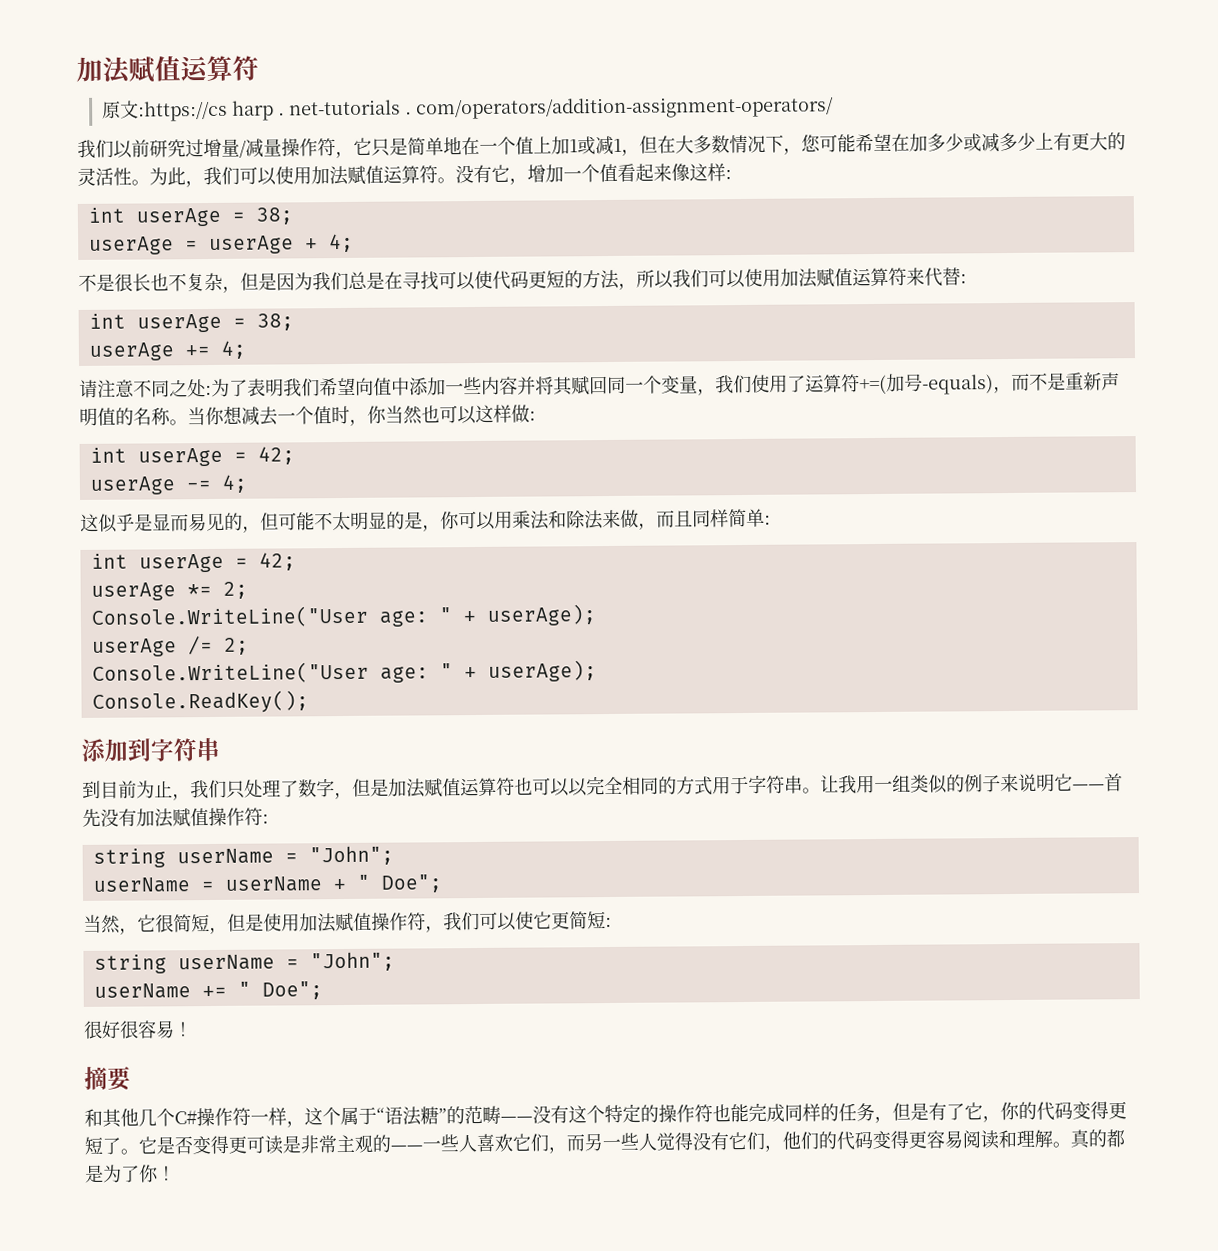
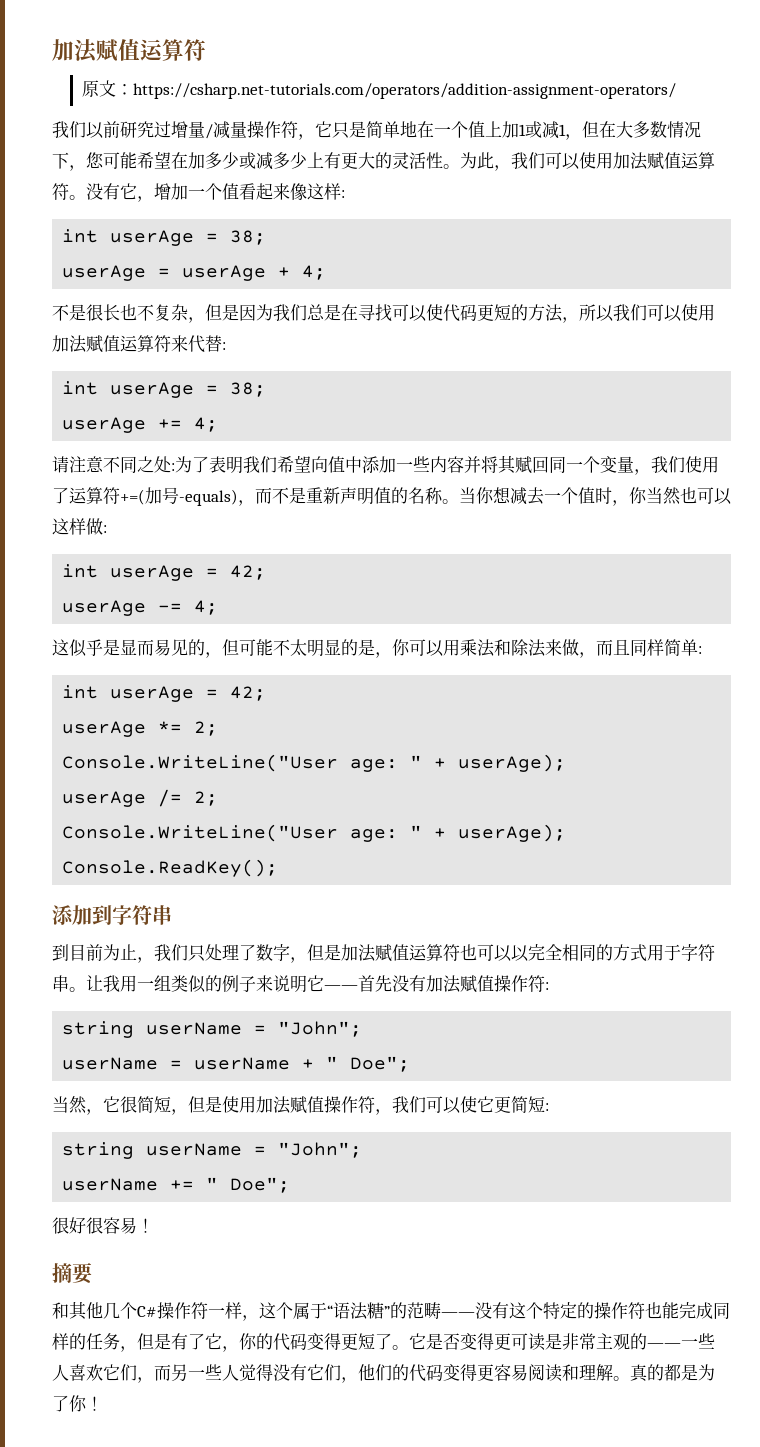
- 原文:https://cs harp . net-tutorials . com/operators/addition-assignment-operators/
+ 原文：https://csharp.net-tutorials.com/operators/addition-assignment-operators/

